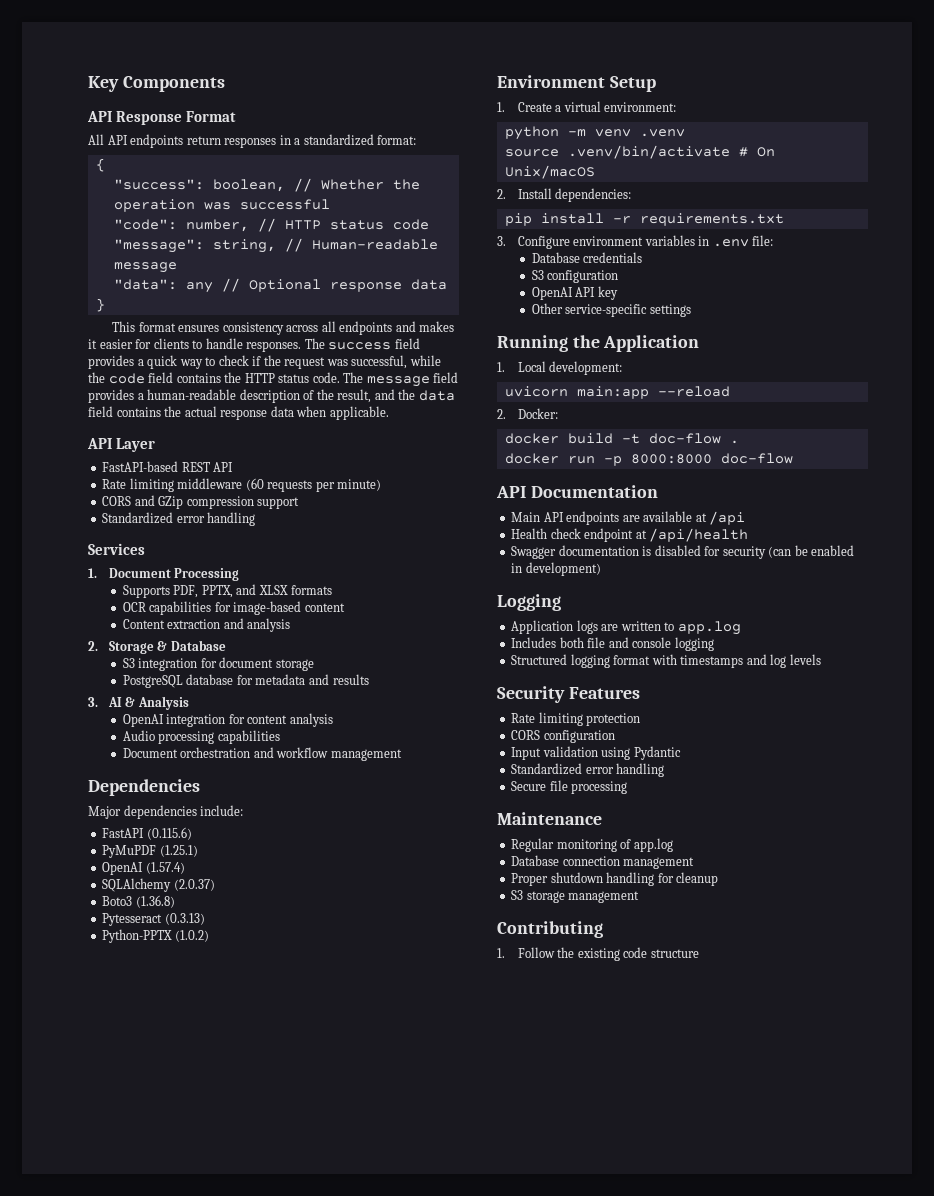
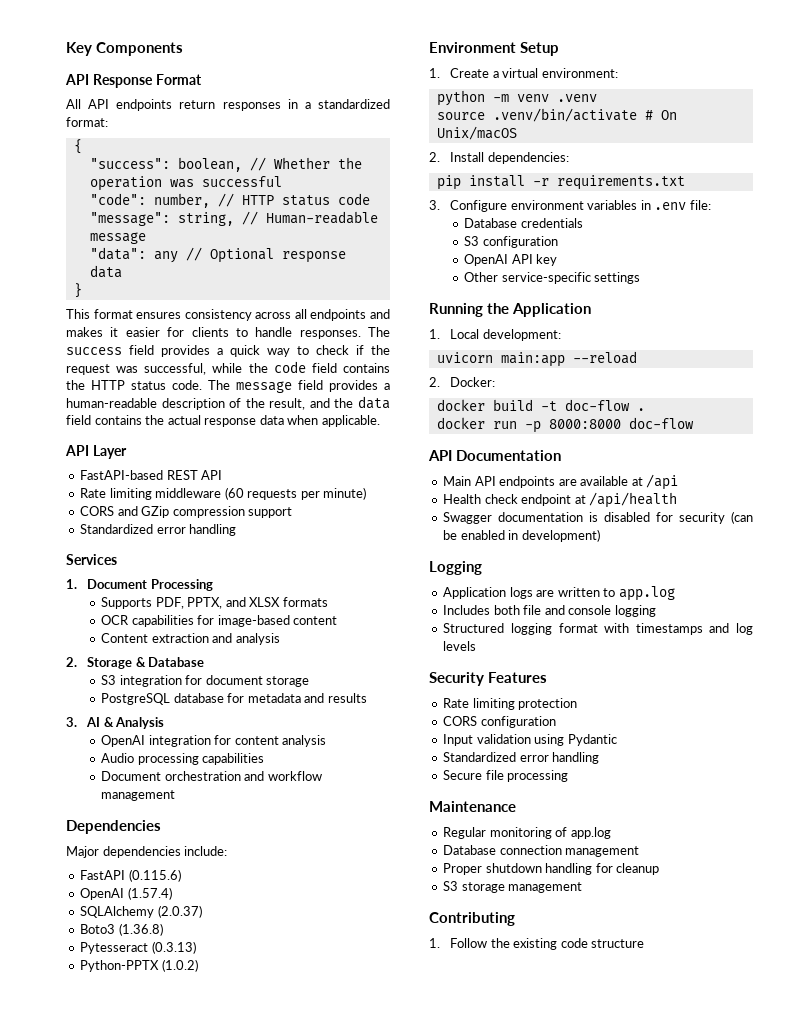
- PyMuPDF (1.25.1)

